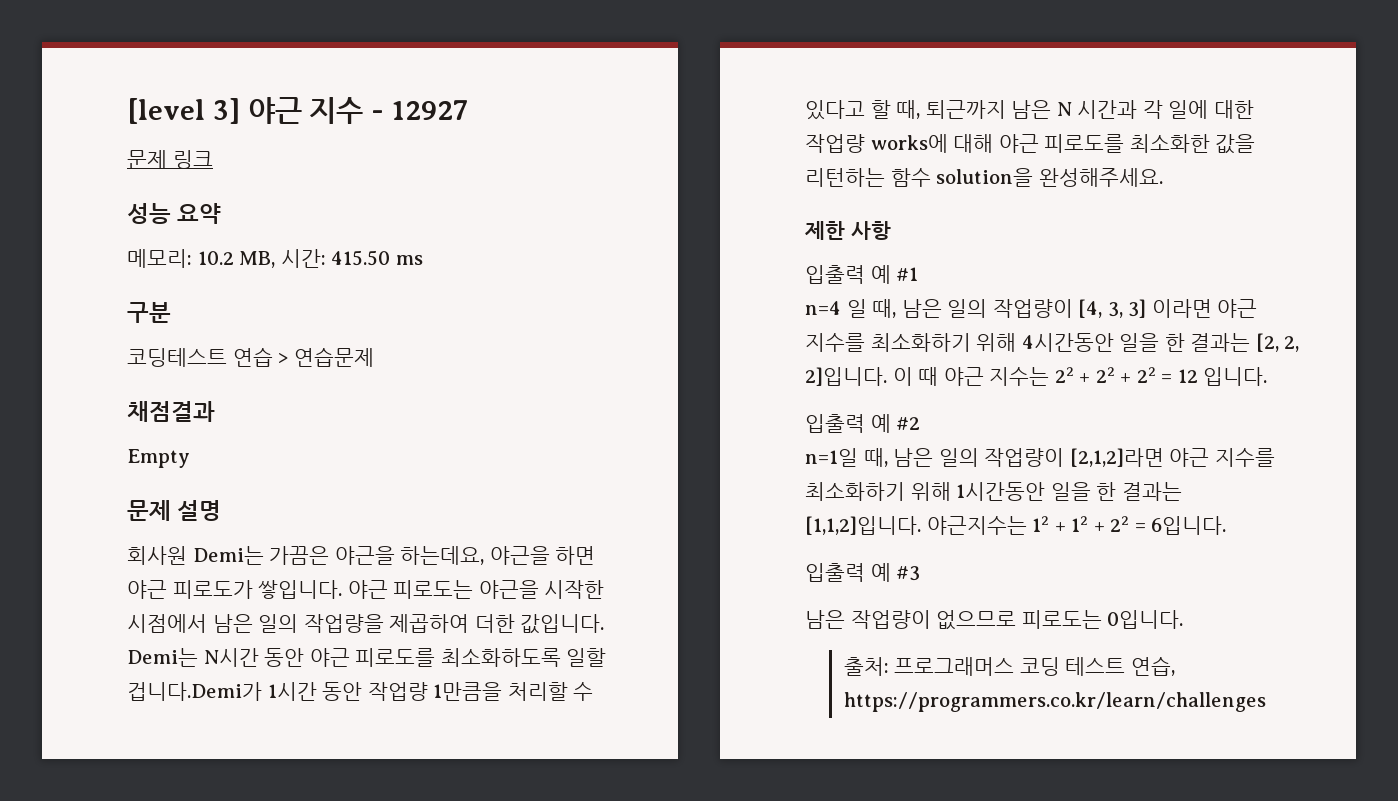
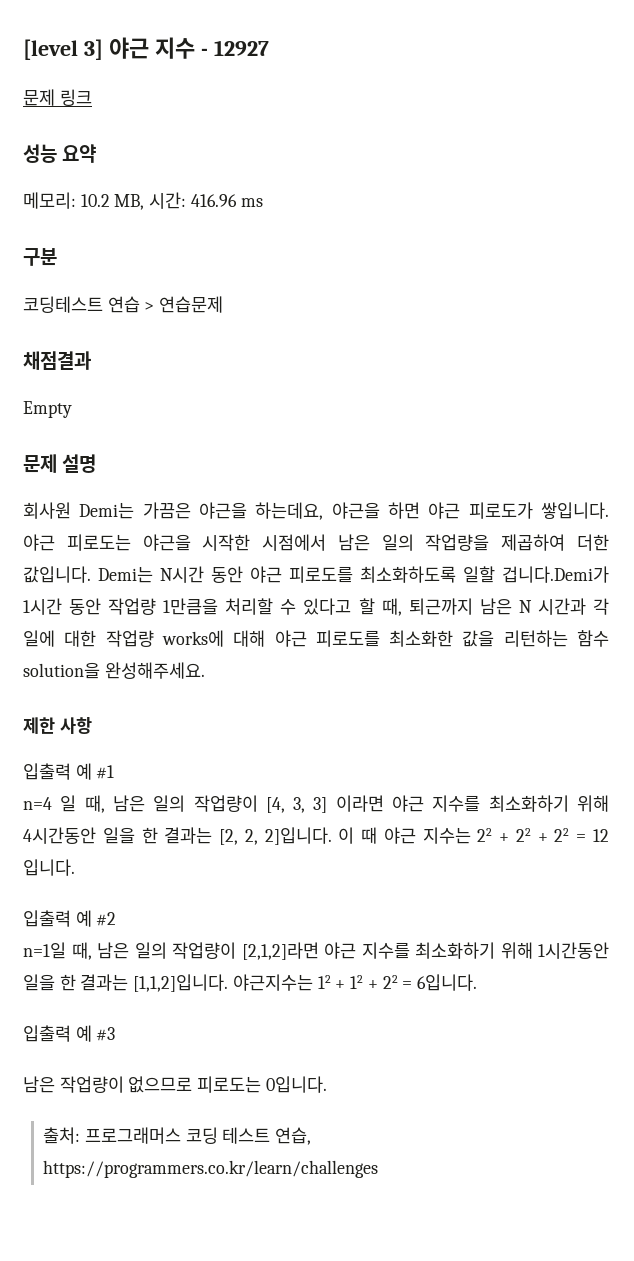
- 메모리: 10.2 MB, 시간: 415.50 ms
+ 메모리: 10.2 MB, 시간: 416.96 ms

